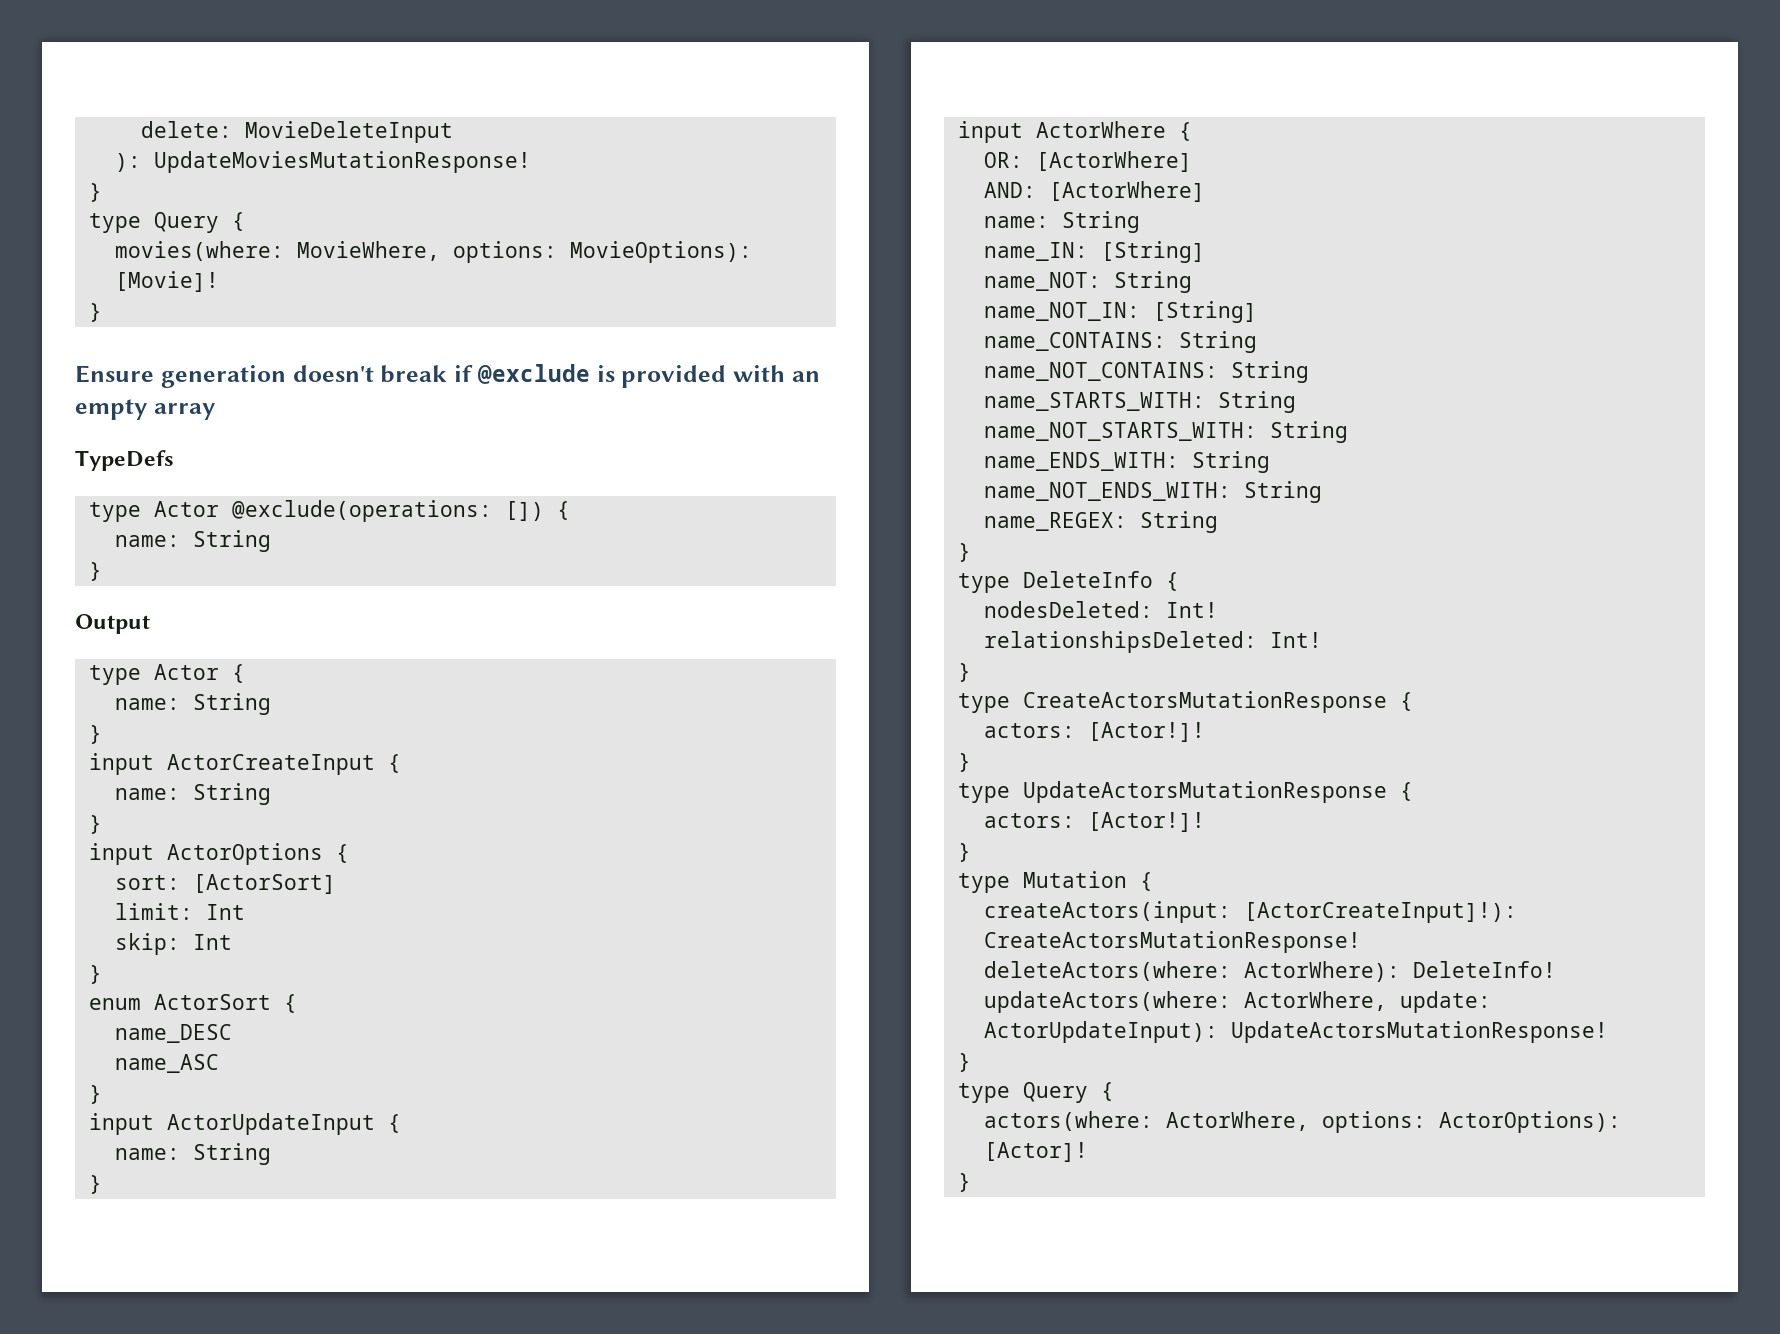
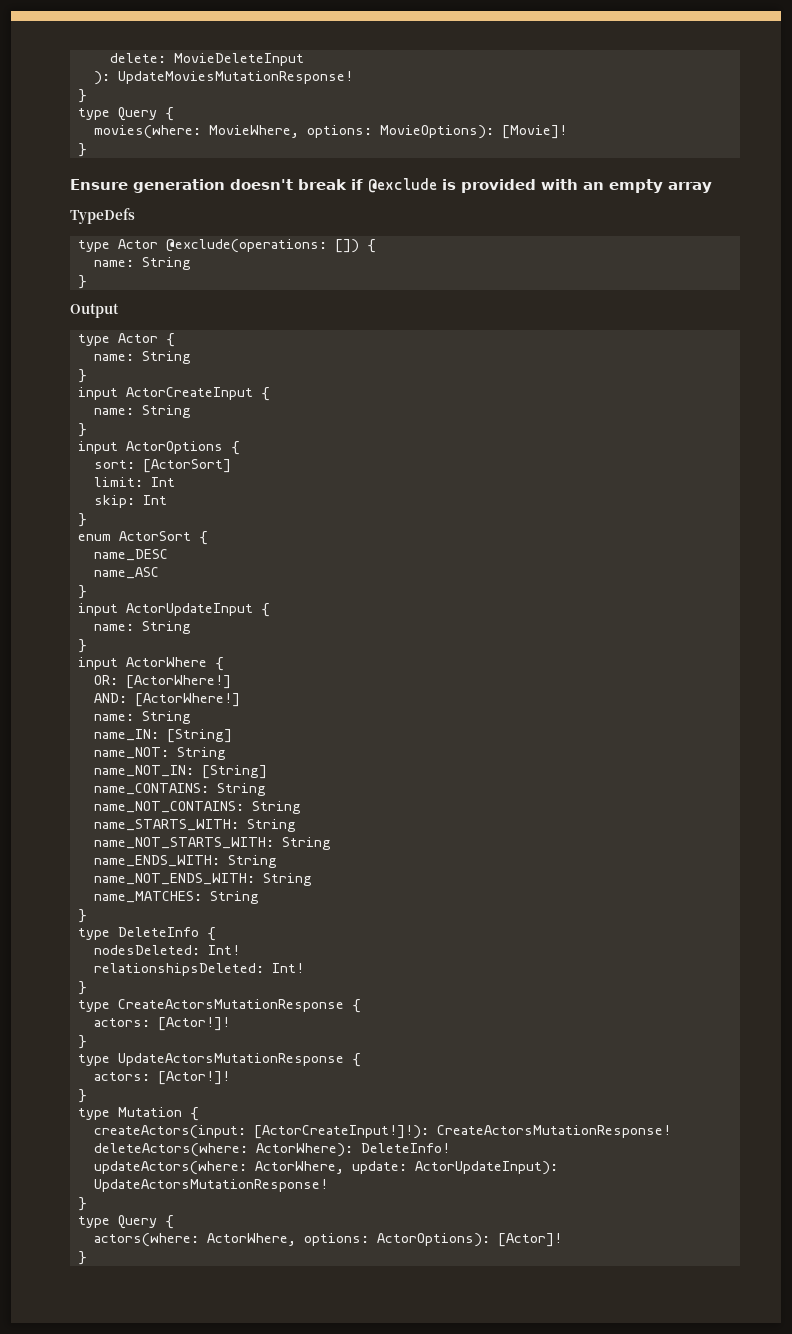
- OR: [ActorWhere]
+ OR: [ActorWhere!]
- AND: [ActorWhere]
+ AND: [ActorWhere!]
- name_REGEX: String
+ name_MATCHES: String
- createActors(input: [ActorCreateInput]!): CreateActorsMutationResponse!
+ createActors(input: [ActorCreateInput!]!): CreateActorsMutationResponse!

